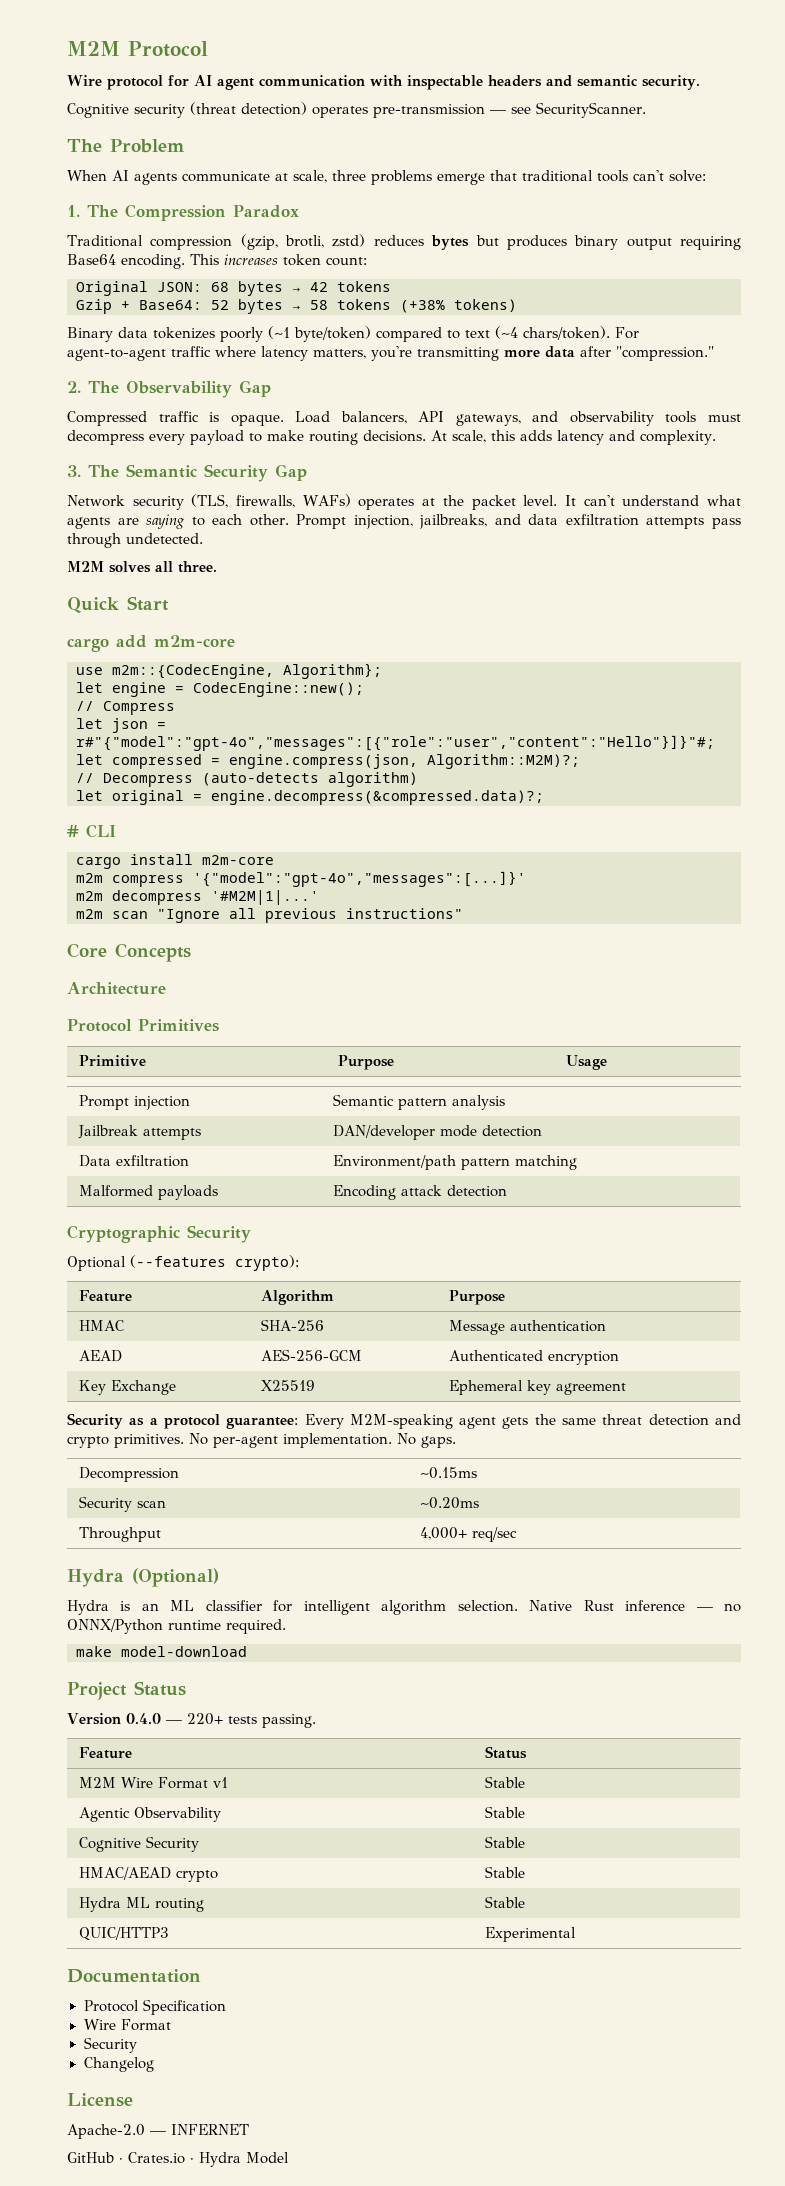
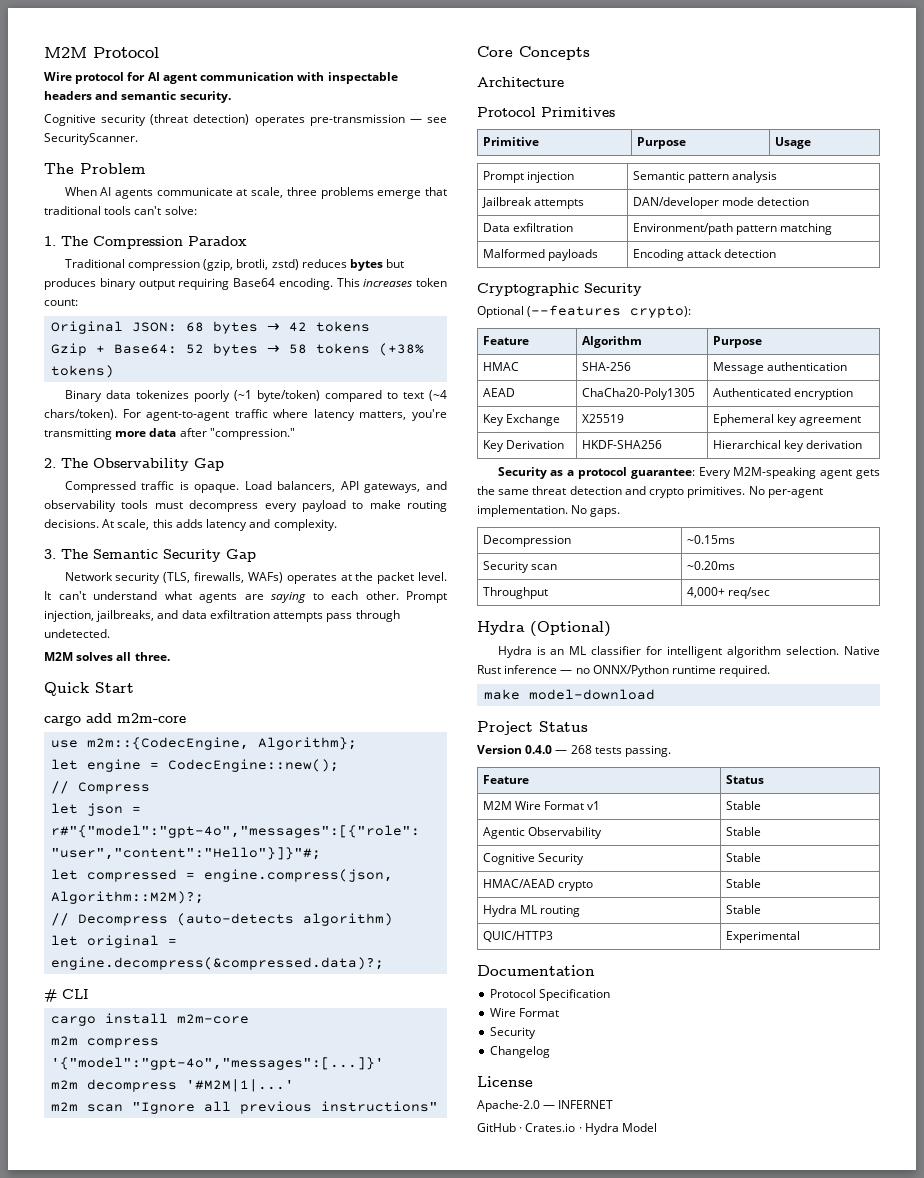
- AEAD | AES-256-GCM | Authenticated encryption
+ AEAD | ChaCha20-Poly1305 | Authenticated encryption
+ Key Derivation | HKDF-SHA256 | Hierarchical key derivation
- Version 0.4.0 — 220+ tests passing.
+ Version 0.4.0 — 268 tests passing.

